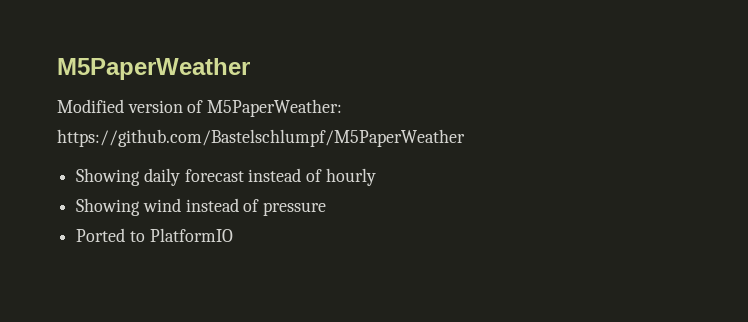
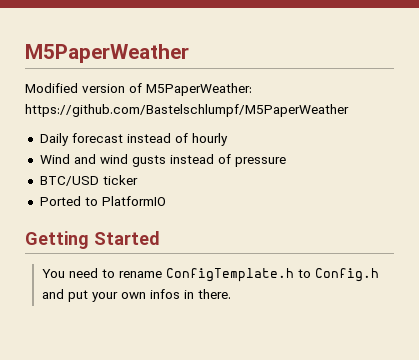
- Showing daily forecast instead of hourly
+ Daily forecast instead of hourly
- Showing wind instead of pressure
+ Wind and wind gusts instead of pressure
+ BTC/USD ticker
+ Getting Started
+ You need to rename ConfigTemplate.h to Config.h and put your own infos in there.

